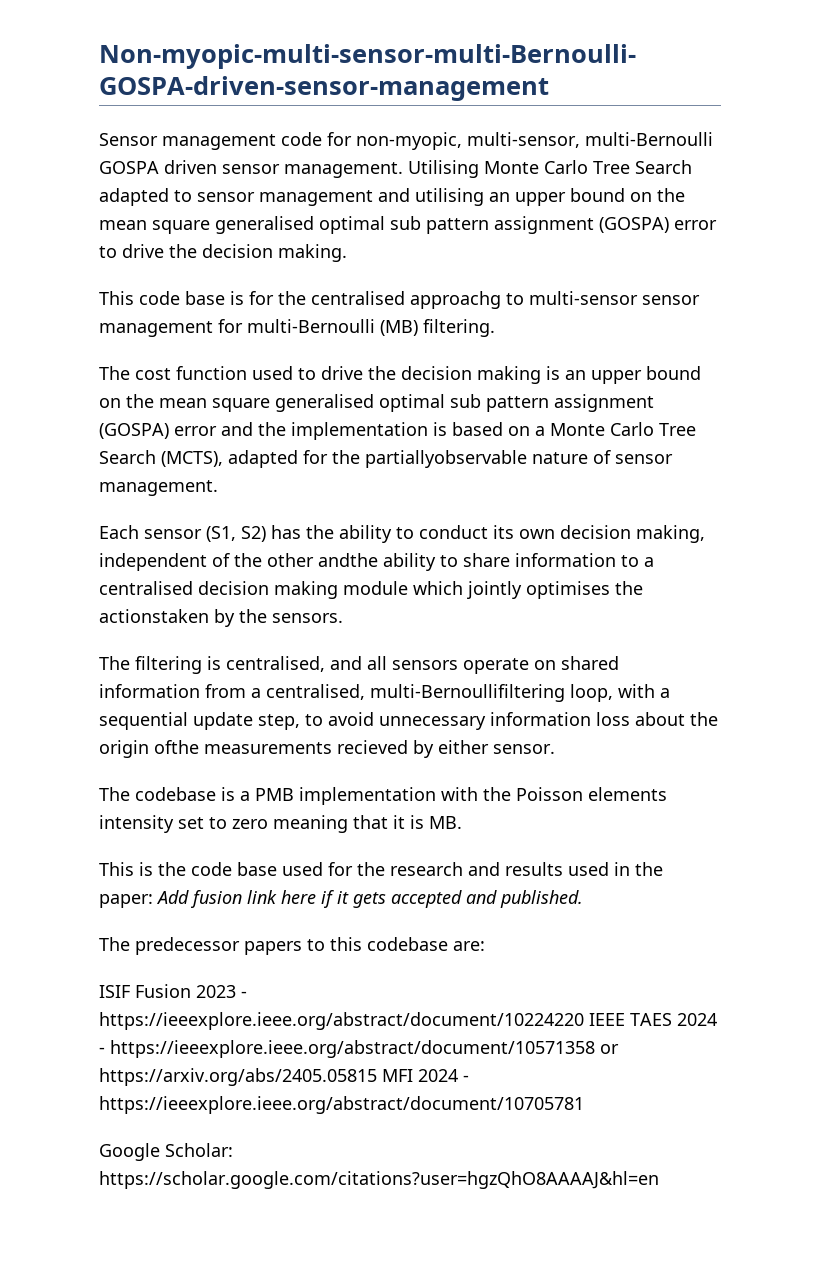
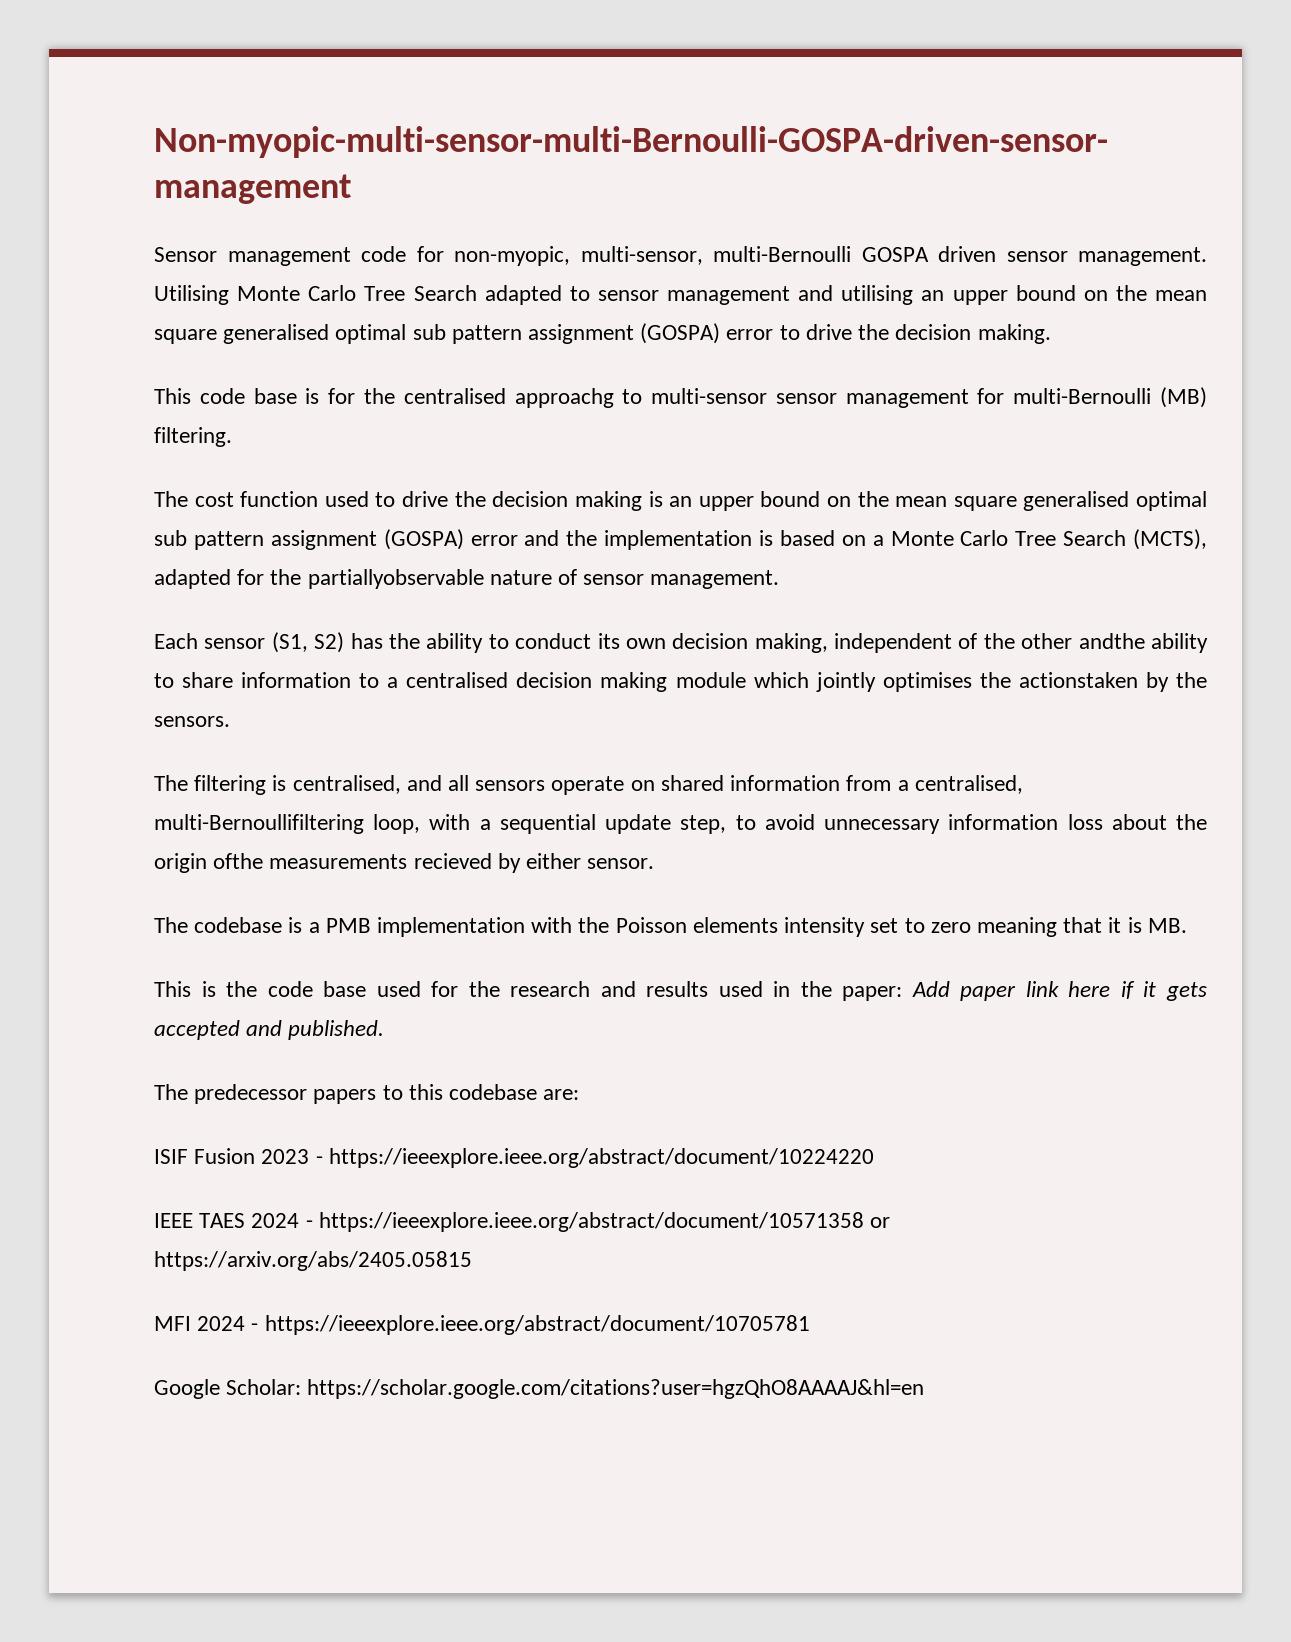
- This is the code base used for the research and results used in the paper: Add fusion link here if it gets accepted and published.
+ This is the code base used for the research and results used in the paper: Add paper link here if it gets accepted and published.
- ISIF Fusion 2023 - https://ieeexplore.ieee.org/abstract/document/10224220 IEEE TAES 2024 - https://ieeexplore.ieee.org/abstract/document/10571358 or https://arxiv.org/abs/2405.05815 MFI 2024 - https://ieeexplore.ieee.org/abstract/document/10705781
+ ISIF Fusion 2023 - https://ieeexplore.ieee.org/abstract/document/10224220
+ IEEE TAES 2024 - https://ieeexplore.ieee.org/abstract/document/10571358 or https://arxiv.org/abs/2405.05815
+ MFI 2024 - https://ieeexplore.ieee.org/abstract/document/10705781

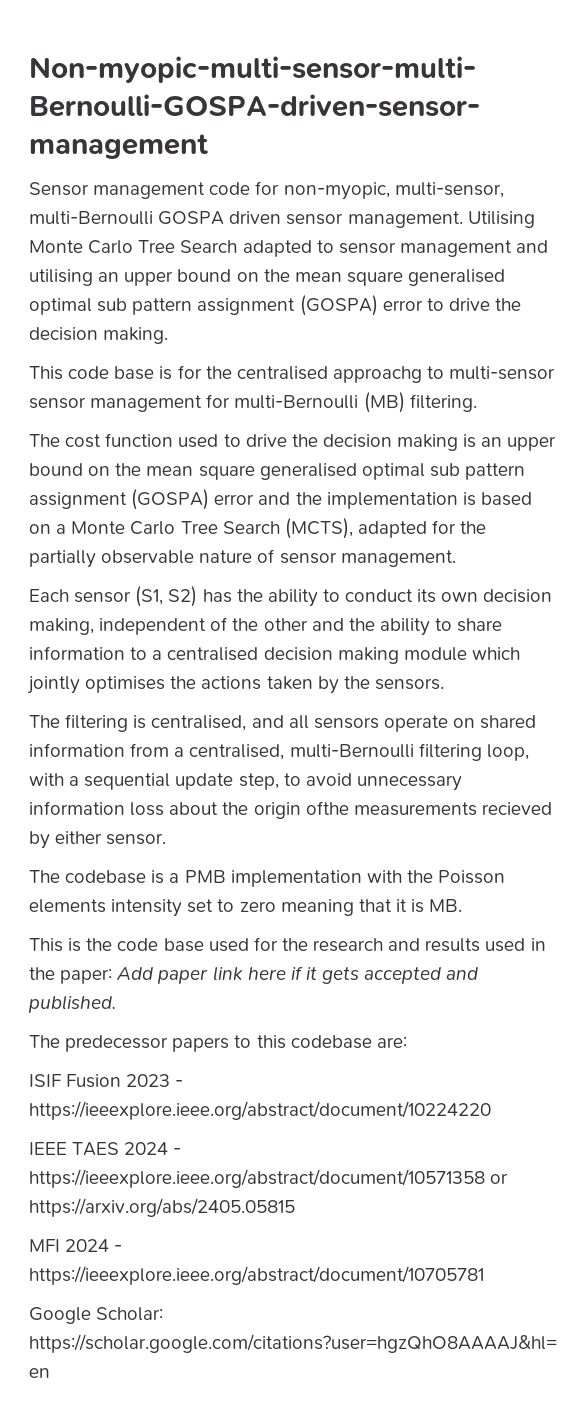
- The cost function used to drive the decision making is an upper bound on the mean square generalised optimal sub pattern assignment (GOSPA) error and the implementation is based on a Monte Carlo Tree Search (MCTS), adapted for the partiallyobservable nature of sensor management.
+ The cost function used to drive the decision making is an upper bound on the mean square generalised optimal sub pattern assignment (GOSPA) error and the implementation is based on a Monte Carlo Tree Search (MCTS), adapted for the partially observable nature of sensor management.
- Each sensor (S1, S2) has the ability to conduct its own decision making, independent of the other andthe ability to share information to a centralised decision making module which jointly optimises the actionstaken by the sensors.
+ Each sensor (S1, S2) has the ability to conduct its own decision making, independent of the other and the ability to share information to a centralised decision making module which jointly optimises the actions taken by the sensors.
- The filtering is centralised, and all sensors operate on shared information from a centralised, multi-Bernoullifiltering loop, with a sequential update step, to avoid unnecessary information loss about the origin ofthe measurements recieved by either sensor.
+ The filtering is centralised, and all sensors operate on shared information from a centralised, multi-Bernoulli filtering loop, with a sequential update step, to avoid unnecessary information loss about the origin ofthe measurements recieved by either sensor.

